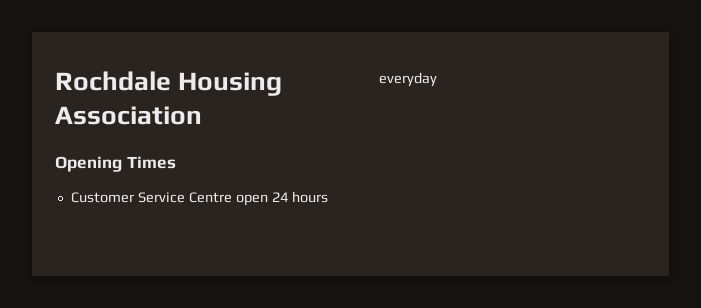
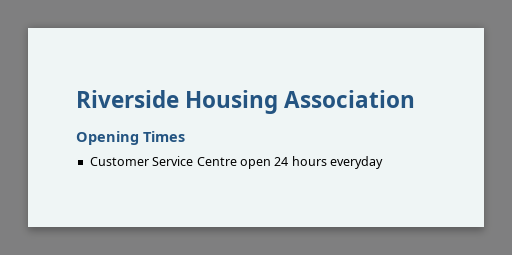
- Rochdale Housing Association
+ Riverside Housing Association

